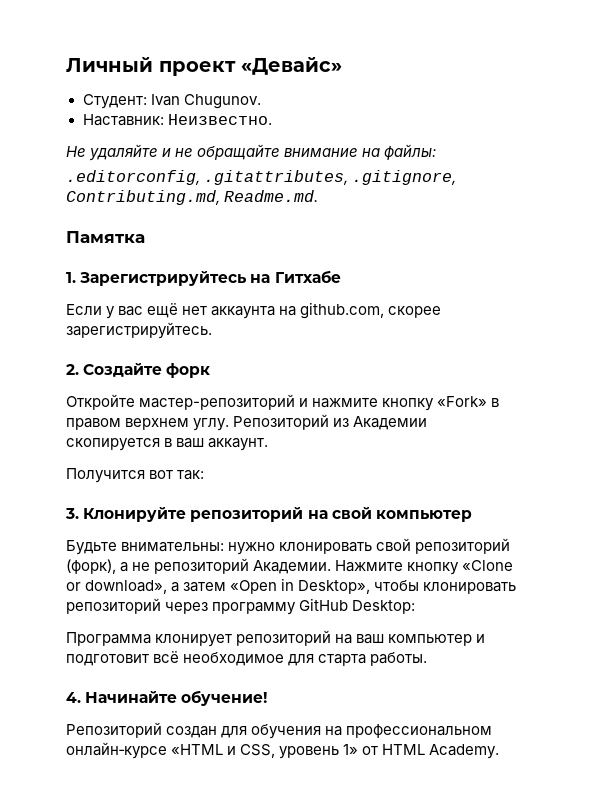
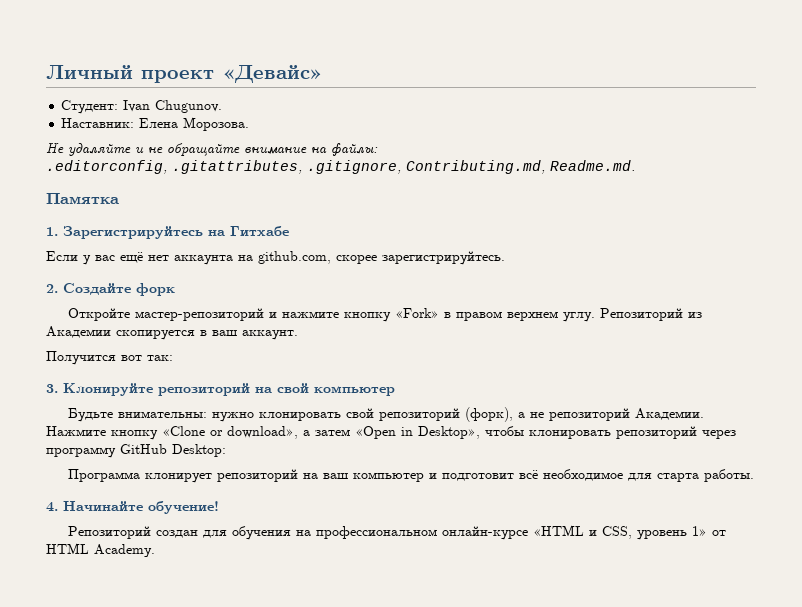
- Наставник: Неизвестно.
+ Наставник: Елена Морозова.

